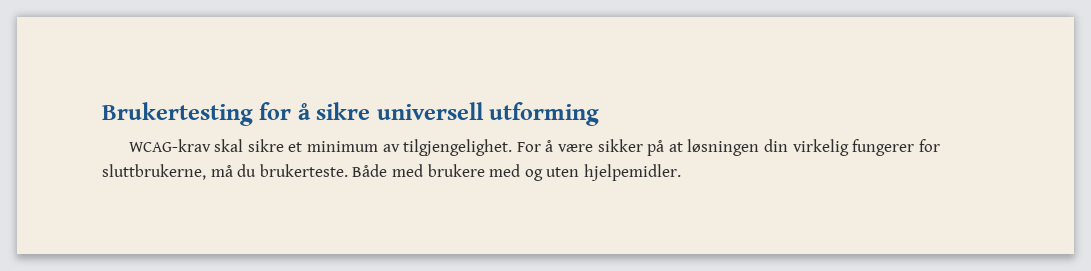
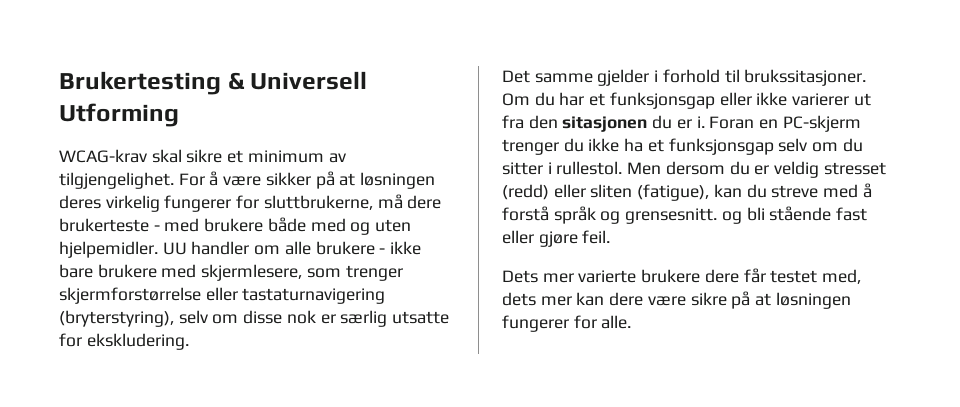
- Brukertesting for å sikre universell utforming
+ Brukertesting & Universell Utforming
- For å være sikker på at løsningen din virkelig fungerer for sluttbrukerne, må du brukerteste. Både med brukere med og uten hjelpemidler.
+ For å være sikker på at løsningen deres virkelig fungerer for sluttbrukerne, må dere brukerteste - med brukere både med og uten hjelpemidler.
+ UU handler om alle brukere - ikke bare brukere med skjermlesere, som trenger skjermforstørrelse eller tastaturnavigering (bryterstyring), selv om disse nok er særlig utsatte for ekskludering.
+ Det samme gjelder i forhold til brukssitasjoner. Om du har et funksjonsgap eller ikke varierer ut fra den sitasjonen du er i. Foran en PC-skjerm trenger du ikke ha et funksjonsgap selv om du sitter i rullestol. Men dersom du er veldig stresset (redd) eller sliten (fatigue), kan du streve med å forstå språk og grensesnitt. og bli stående fast eller gjøre feil.
+ Dets mer varierte brukere dere får testet med, dets mer kan dere være sikre på at løsningen fungerer for alle.

